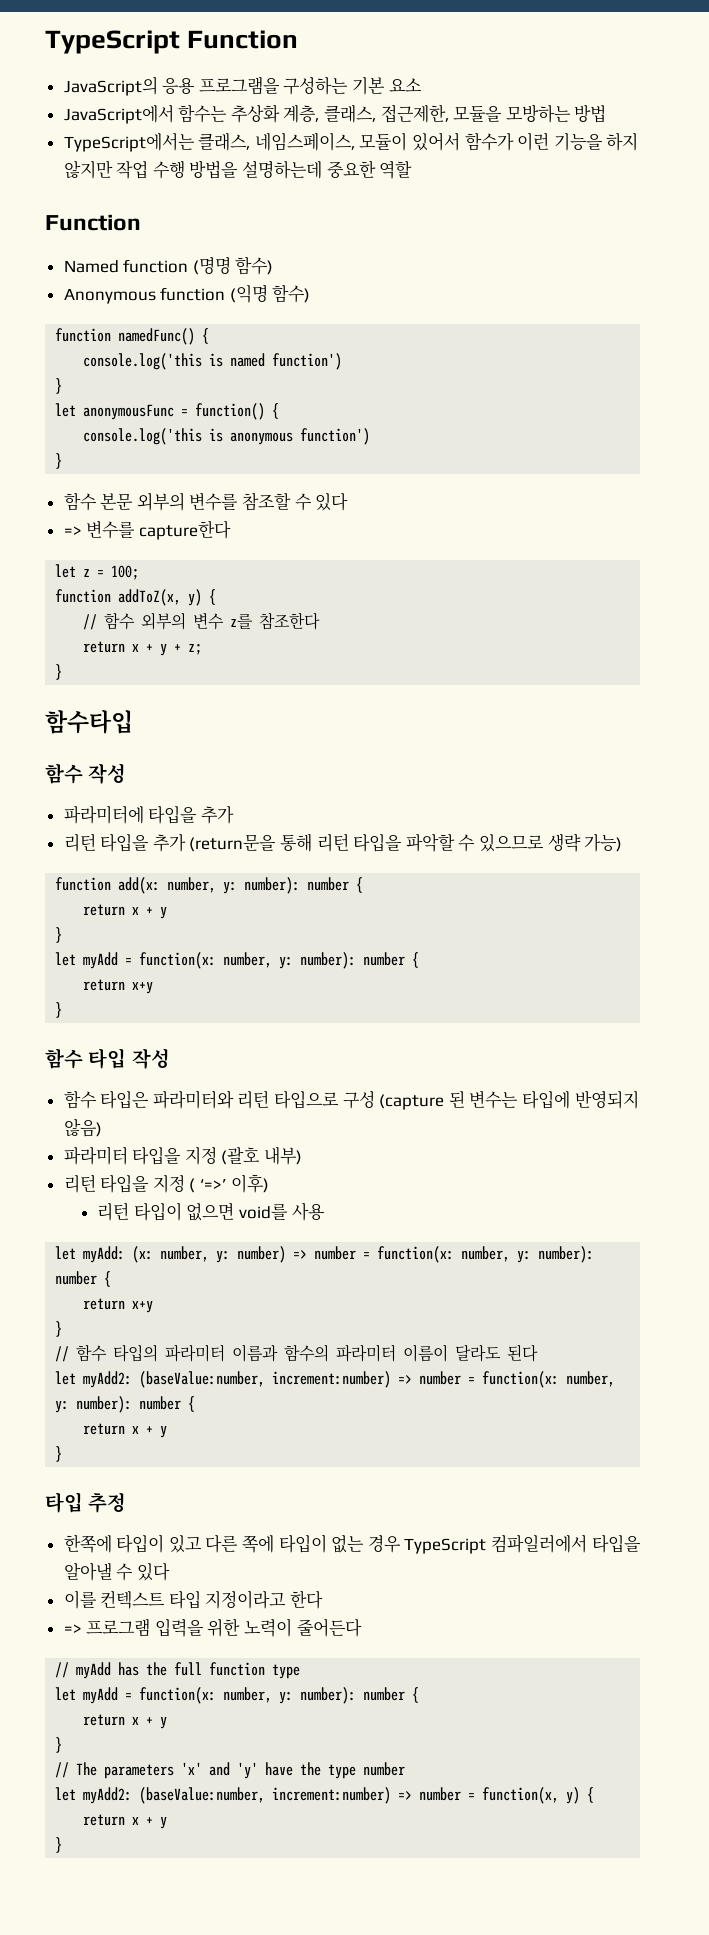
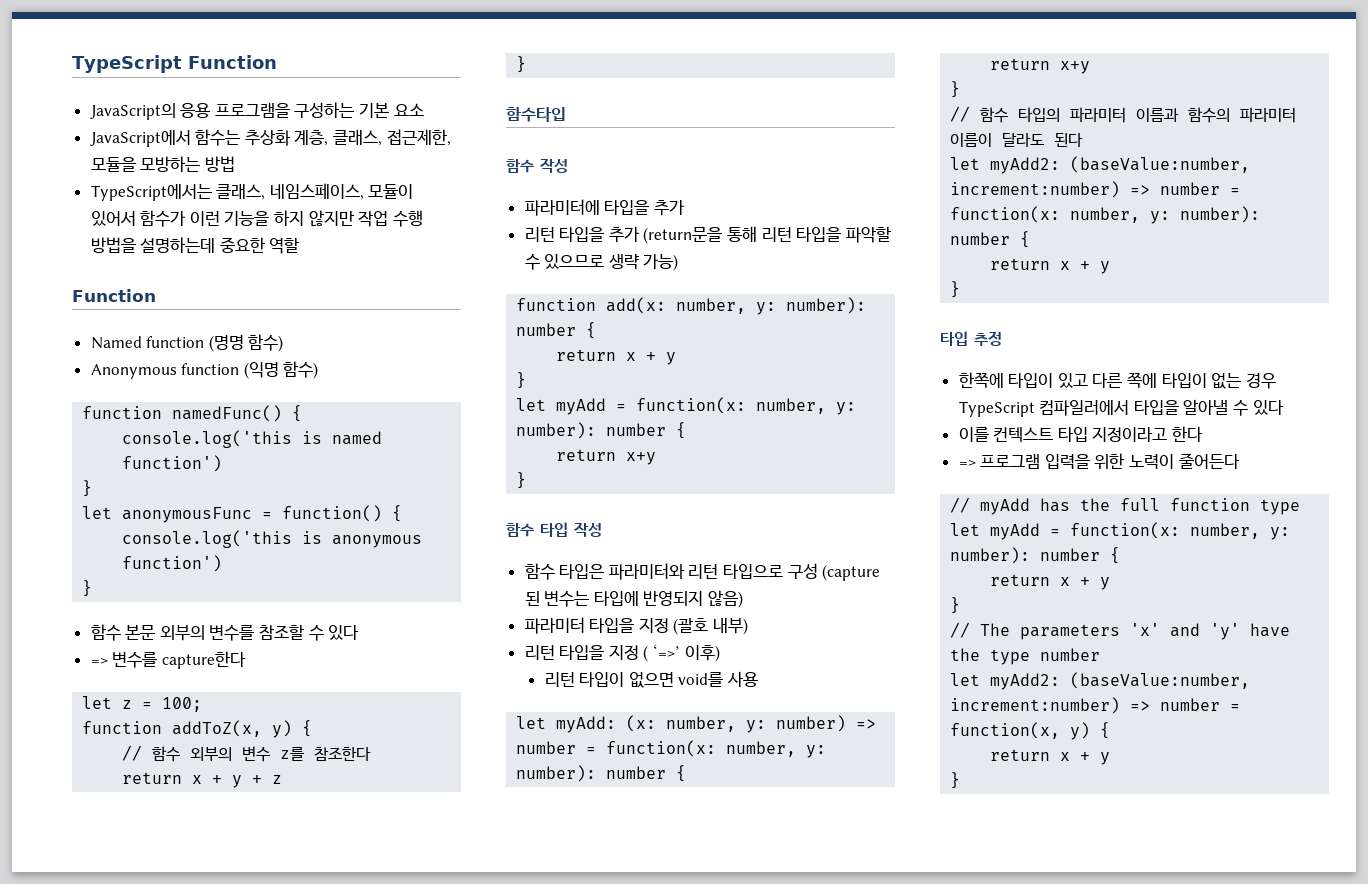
- return x + y + z;
+ return x + y + z

